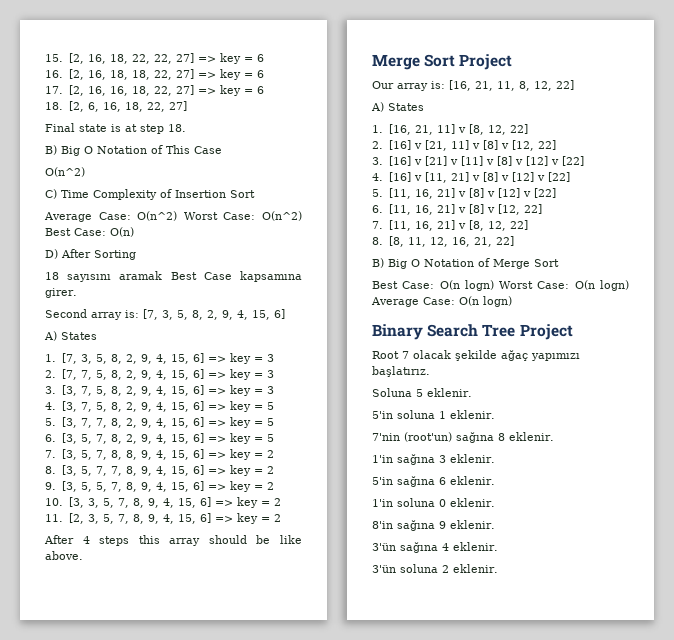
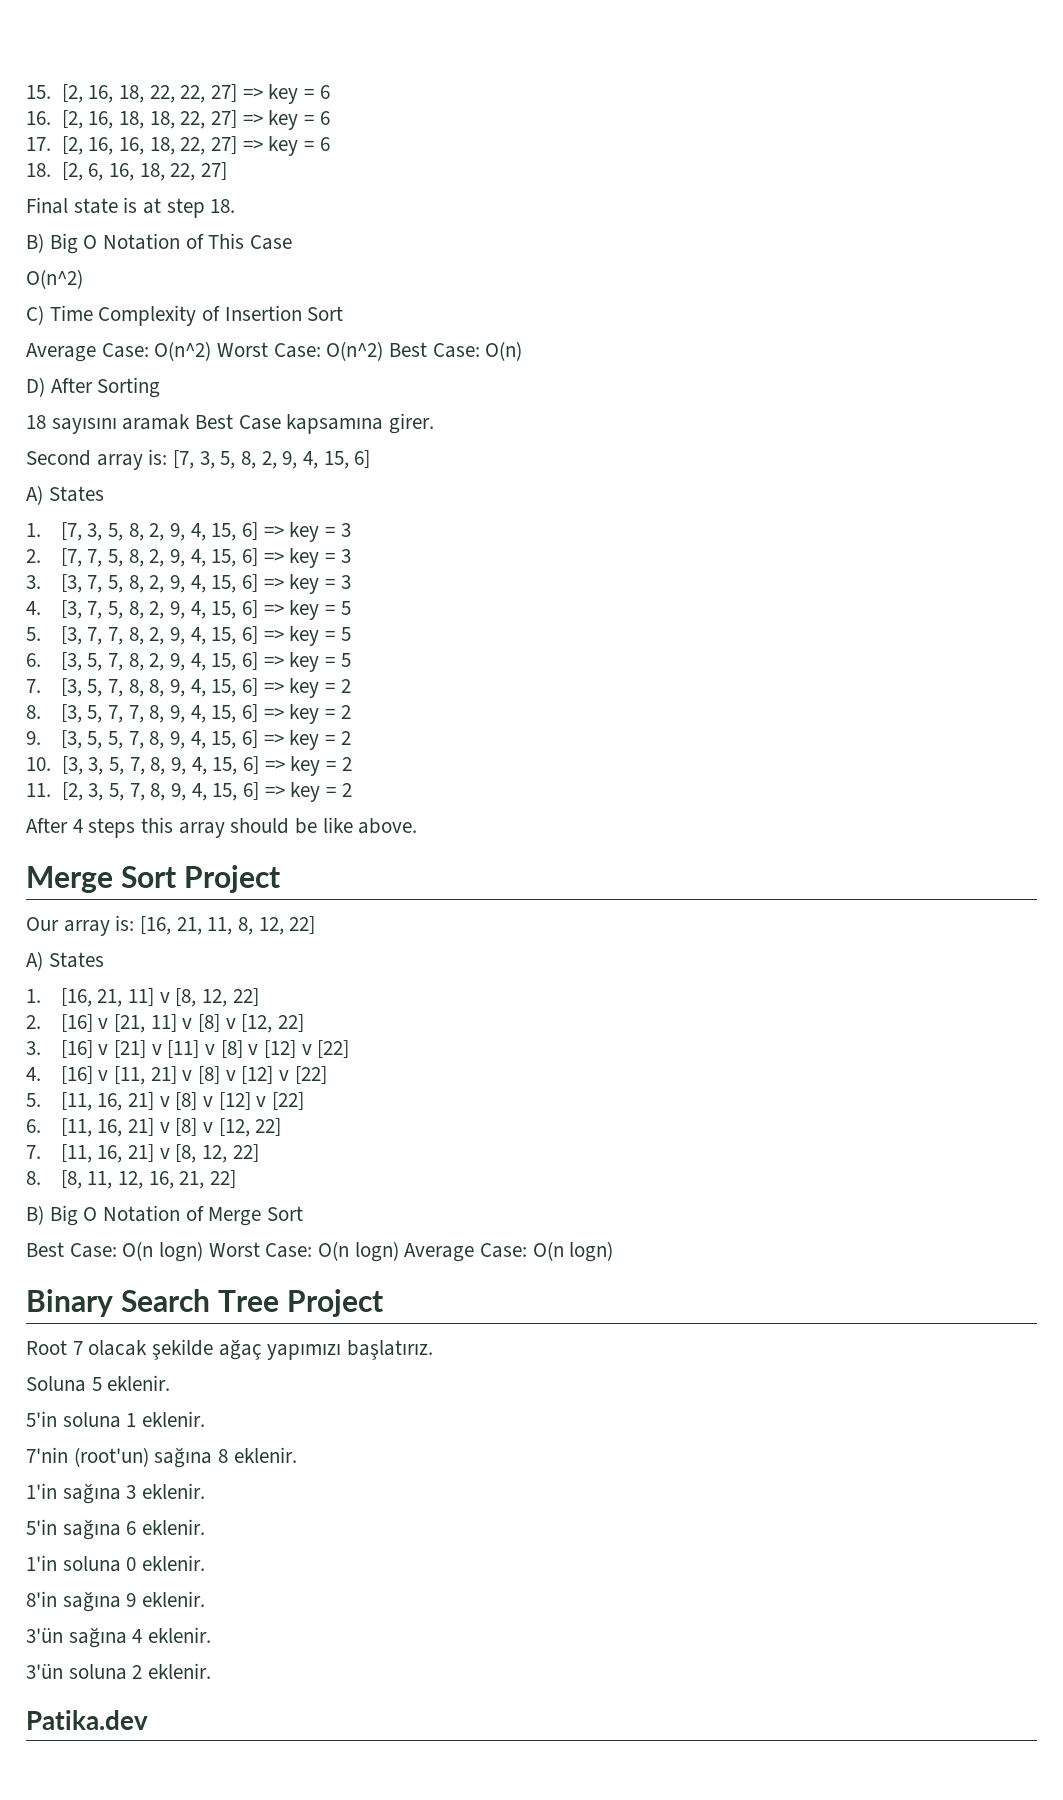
+ Patika.dev

